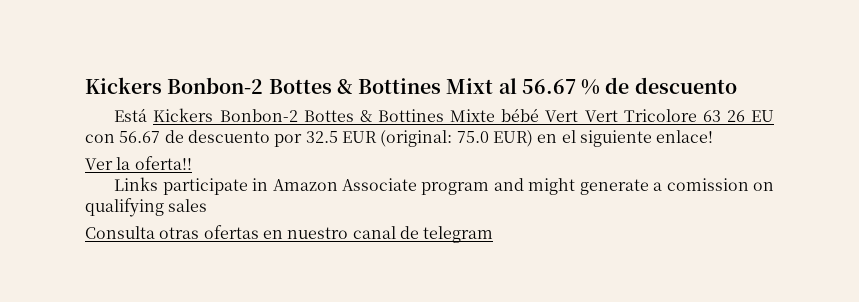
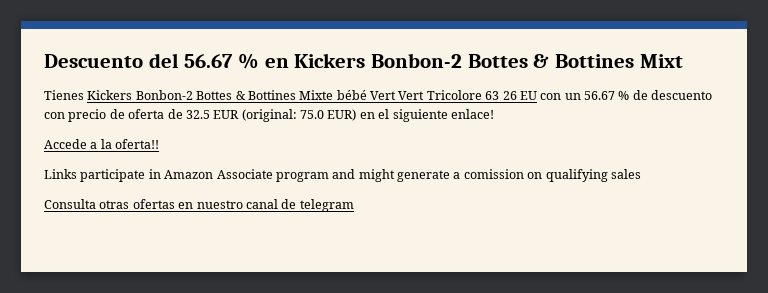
- Kickers Bonbon-2 Bottes & Bottines Mixt al 56.67 % de descuento
- Está Kickers Bonbon-2 Bottes & Bottines Mixte bébé Vert Vert Tricolore 63 26 EU con 56.67 de descuento por 32.5 EUR (original: 75.0 EUR) en el siguiente enlace!
+ Descuento del 56.67 % en Kickers Bonbon-2 Bottes & Bottines Mixt
+ Tienes Kickers Bonbon-2 Bottes & Bottines Mixte bébé Vert Vert Tricolore 63 26 EU con un 56.67 % de descuento con precio de oferta de 32.5 EUR (original: 75.0 EUR) en el siguiente enlace!
- Ver la oferta!!
+ Accede a la oferta!!

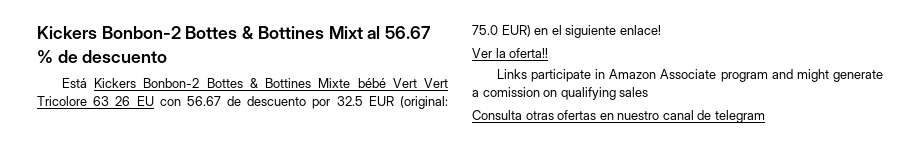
- Descuento del 56.67 % en Kickers Bonbon-2 Bottes & Bottines Mixt
- Tienes Kickers Bonbon-2 Bottes & Bottines Mixte bébé Vert Vert Tricolore 63 26 EU con un 56.67 % de descuento con precio de oferta de 32.5 EUR (original: 75.0 EUR) en el siguiente enlace!
+ Kickers Bonbon-2 Bottes & Bottines Mixt al 56.67 % de descuento
+ Está Kickers Bonbon-2 Bottes & Bottines Mixte bébé Vert Vert Tricolore 63 26 EU con 56.67 de descuento por 32.5 EUR (original: 75.0 EUR) en el siguiente enlace!
- Accede a la oferta!!
+ Ver la oferta!!

